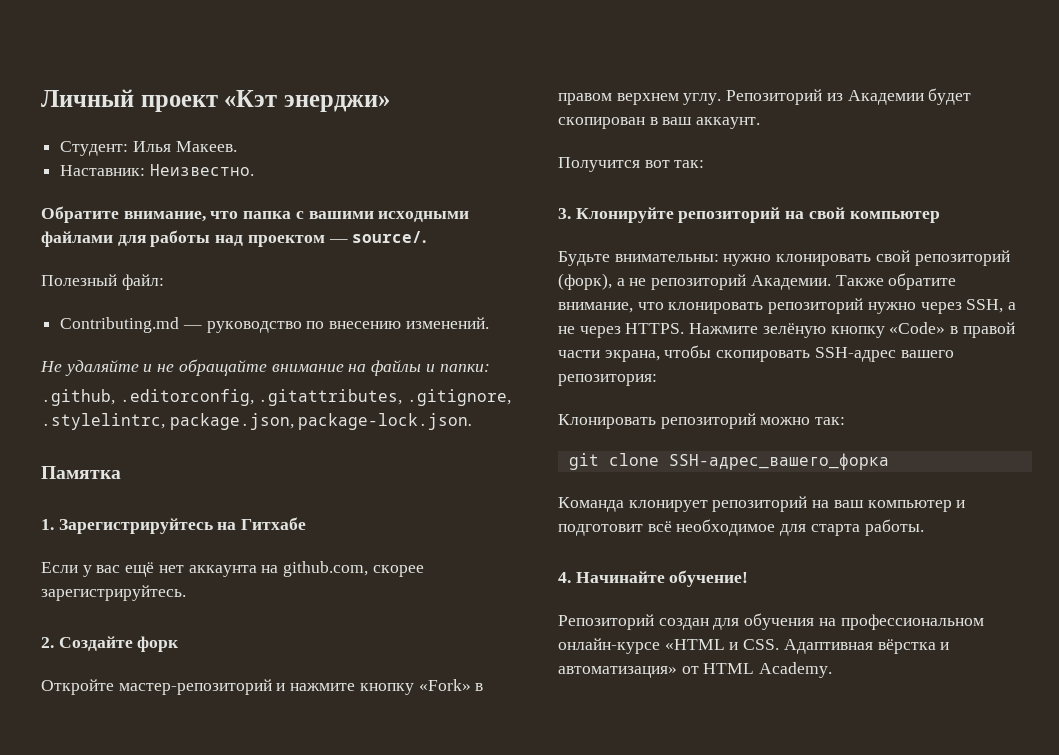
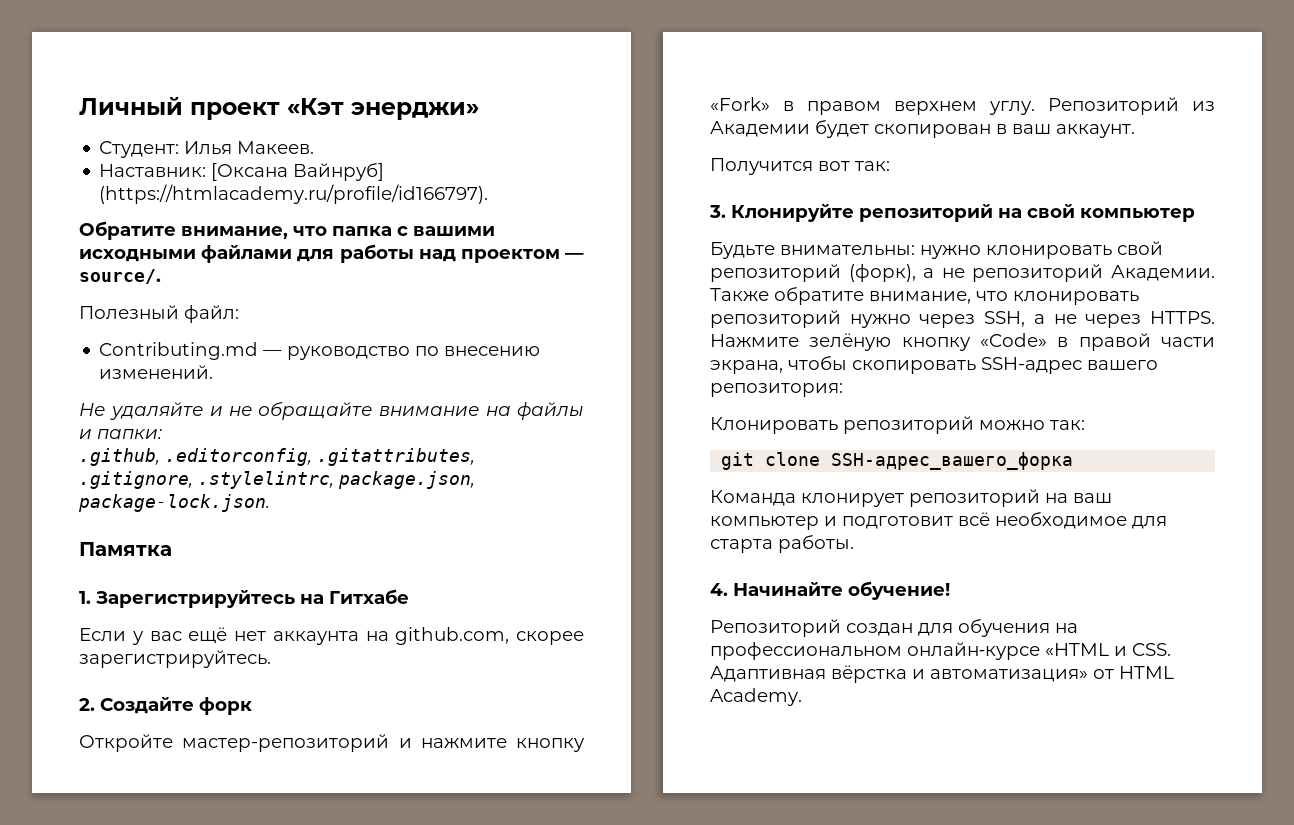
- Наставник: Неизвестно.
+ Наставник: [Оксана Вайнруб] (https://htmlacademy.ru/profile/id166797).

